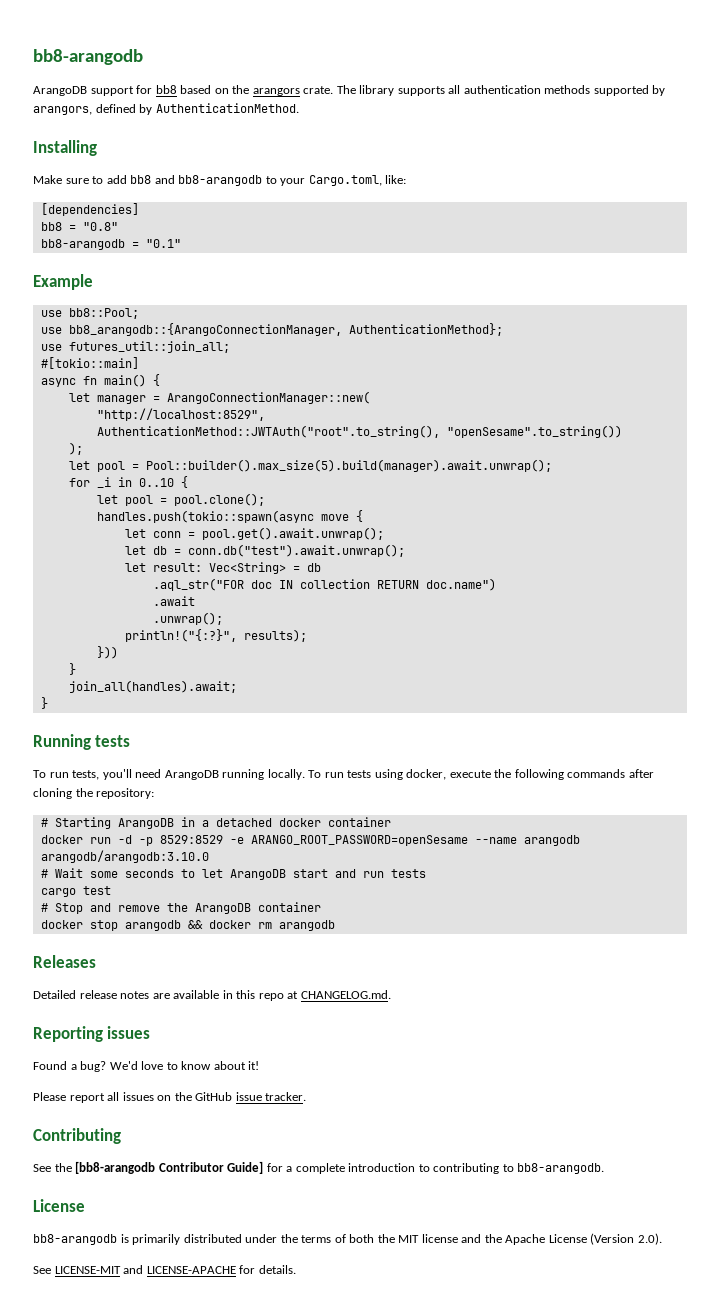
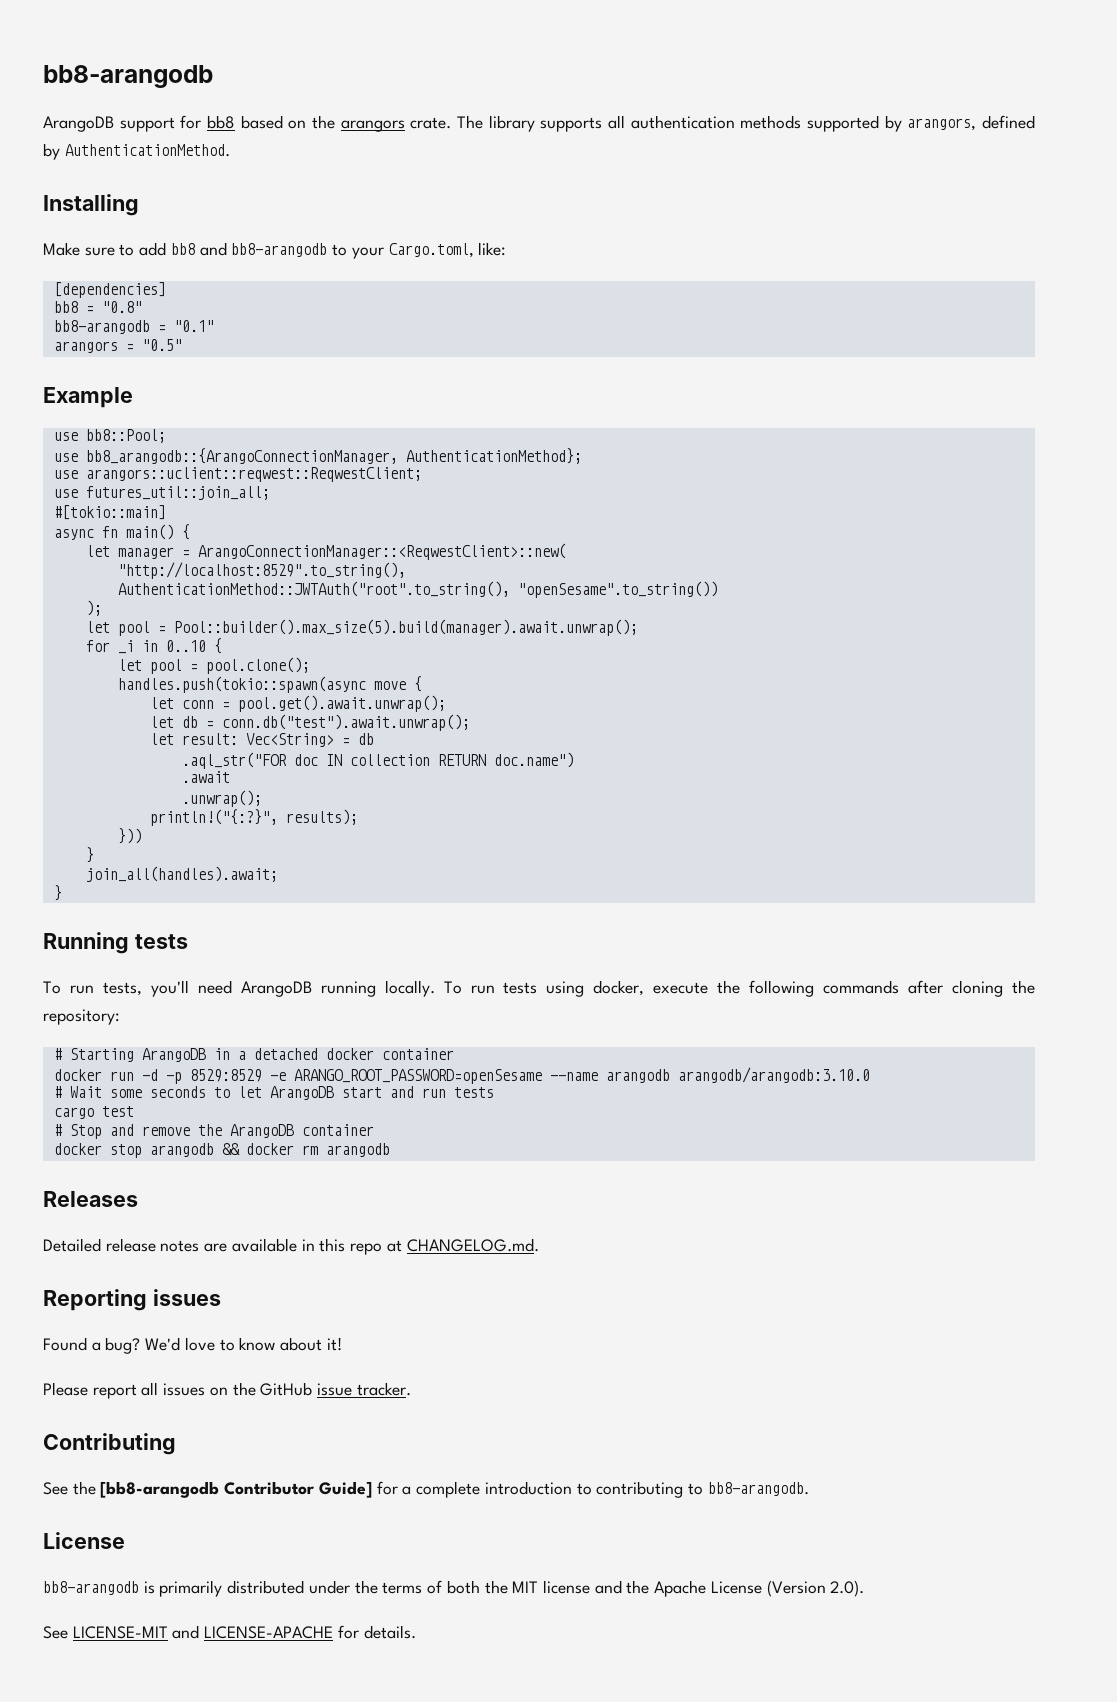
+ arangors = "0.5"
+ use arangors::uclient::reqwest::ReqwestClient;
- let manager = ArangoConnectionManager::new(
- "http://localhost:8529",
+ let manager = ArangoConnectionManager::<ReqwestClient>::new(
+ "http://localhost:8529".to_string(),

